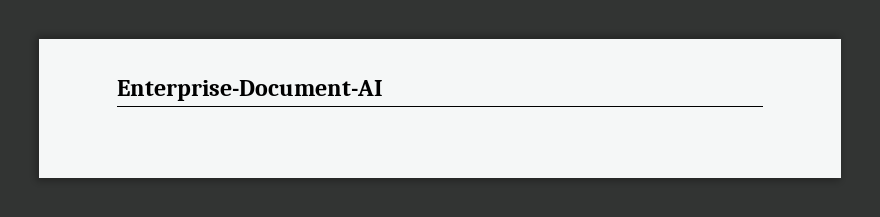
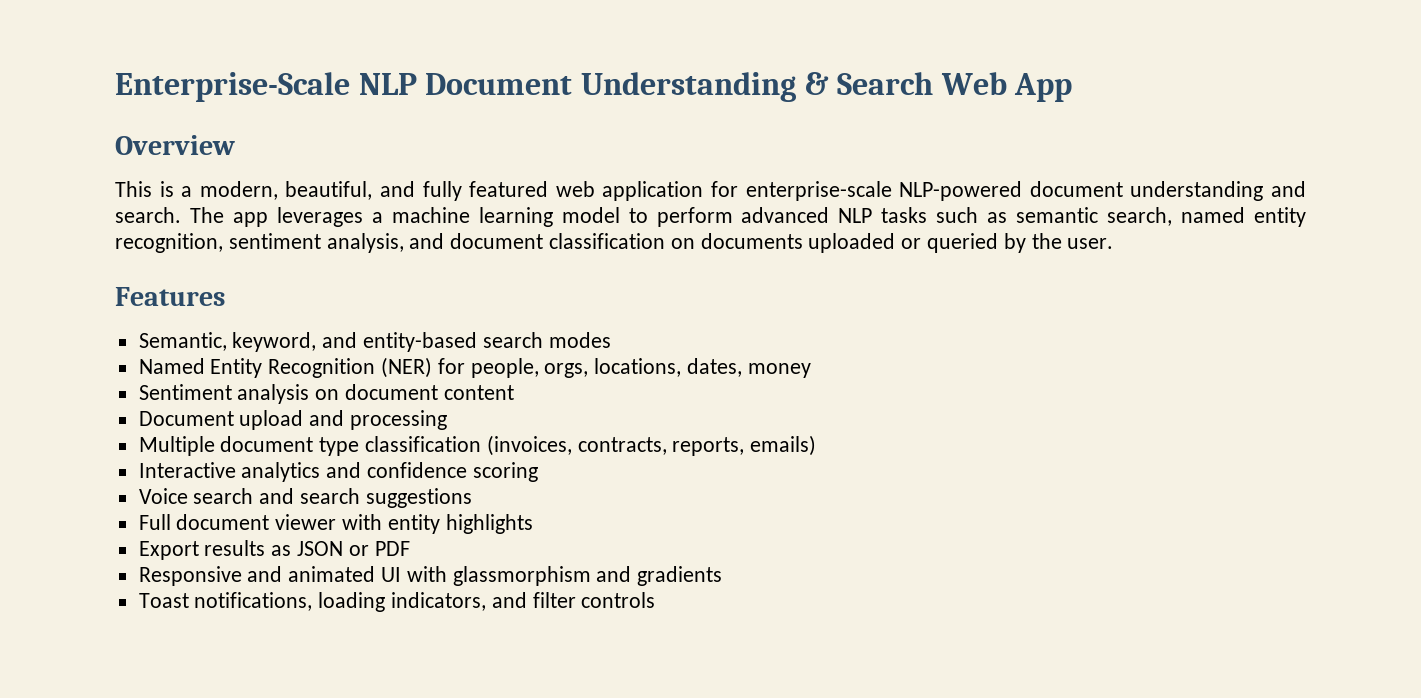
- Enterprise-Document-AI
+ Enterprise-Scale NLP Document Understanding & Search Web App
+ Overview
+ This is a modern, beautiful, and fully featured web application for enterprise-scale NLP-powered document understanding and search. The app leverages a machine learning model to perform advanced NLP tasks such as semantic search, named entity recognition, sentiment analysis, and document classification on documents uploaded or queried by the user.
+ Features
+ Semantic, keyword, and entity-based search modes
+ Named Entity Recognition (NER) for people, orgs, locations, dates, money
+ Sentiment analysis on document content
+ Document upload and processing
+ Multiple document type classification (invoices, contracts, reports, emails)
+ Interactive analytics and confidence scoring
+ Voice search and search suggestions
+ Full document viewer with entity highlights
+ Export results as JSON or PDF
+ Responsive and animated UI with glassmorphism and gradients
+ Toast notifications, loading indicators, and filter controls

